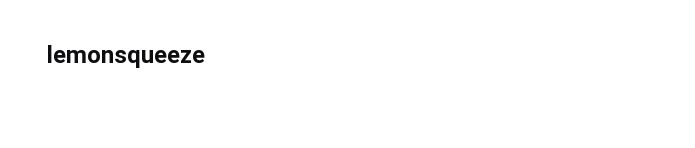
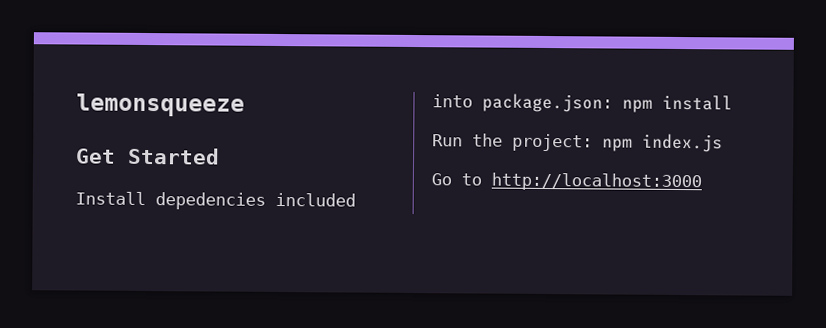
+ Get Started
+ Install depedencies included into package.json: npm install
+ Run the project: npm index.js
+ Go to http://localhost:3000

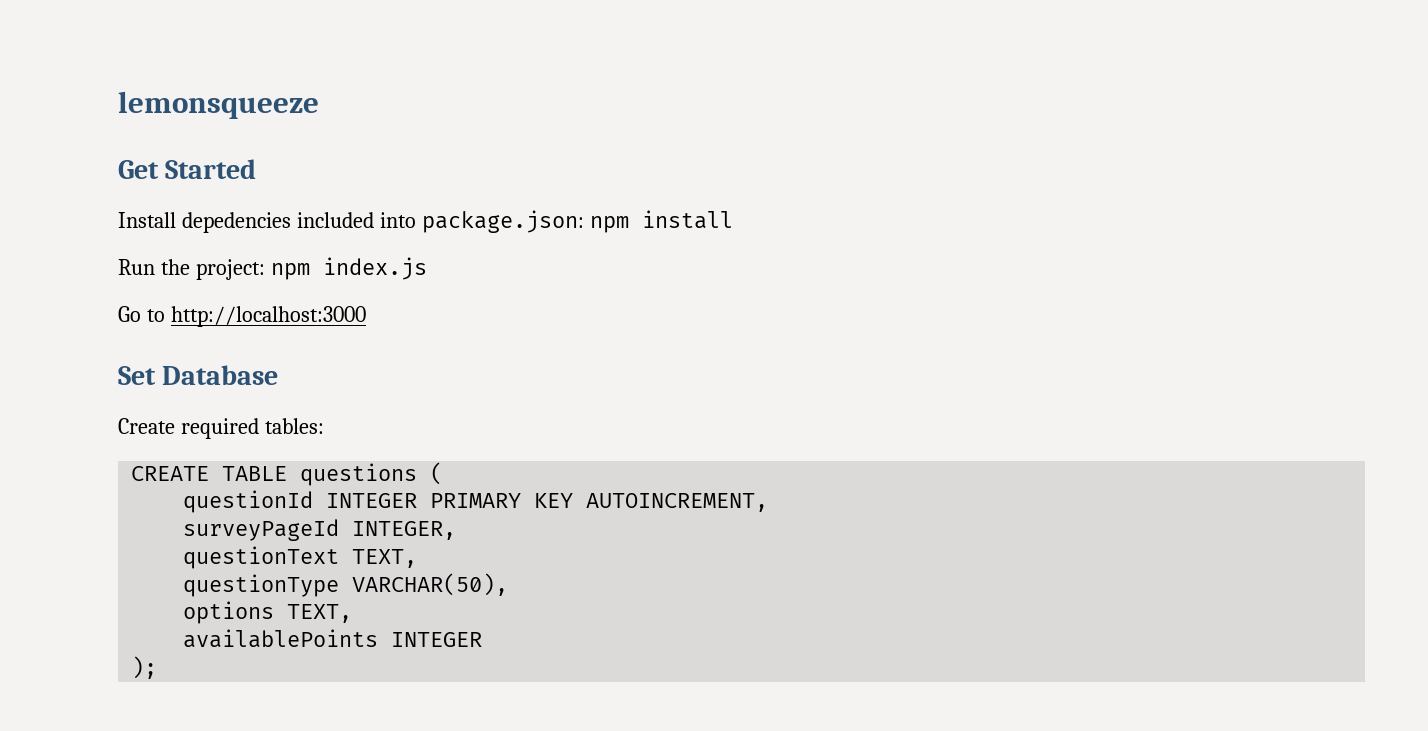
+ Set Database
+ Create required tables:
+ CREATE TABLE questions (
+ questionId INTEGER PRIMARY KEY AUTOINCREMENT,
+ surveyPageId INTEGER,
+ questionText TEXT,
+ questionType VARCHAR(50),
+ options TEXT,
+ availablePoints INTEGER
+ );

